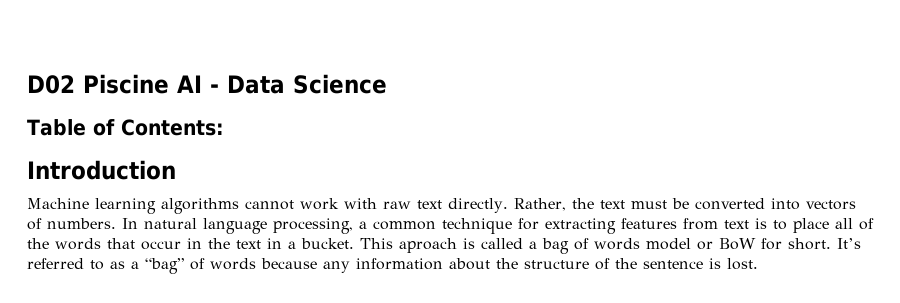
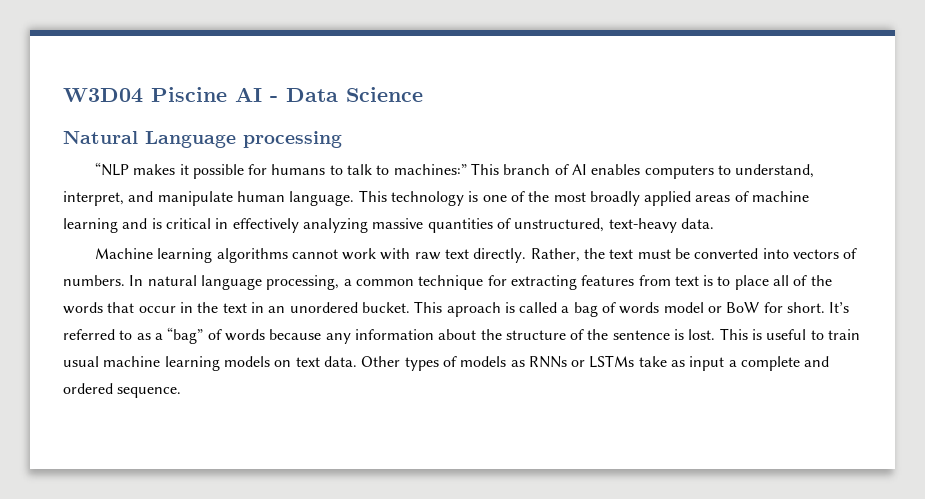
- D02 Piscine AI - Data Science
+ W3D04 Piscine AI - Data Science
- Table of Contents:
- Introduction
+ Natural Language processing
+ “NLP makes it possible for humans to talk to machines:” This branch of AI enables computers to understand, interpret, and manipulate human language. This technology is one of the most broadly applied areas of machine learning and is critical in effectively analyzing massive quantities of unstructured, text-heavy data.
- In natural language processing, a common technique for extracting features from text is to place all of the words that occur in the text in a bucket.
+ In natural language processing, a common technique for extracting features from text is to place all of the words that occur in the text in an unordered bucket.
+ This is useful to train usual machine learning models on text data. Other types of models as RNNs or LSTMs take as input a complete and ordered sequence.

